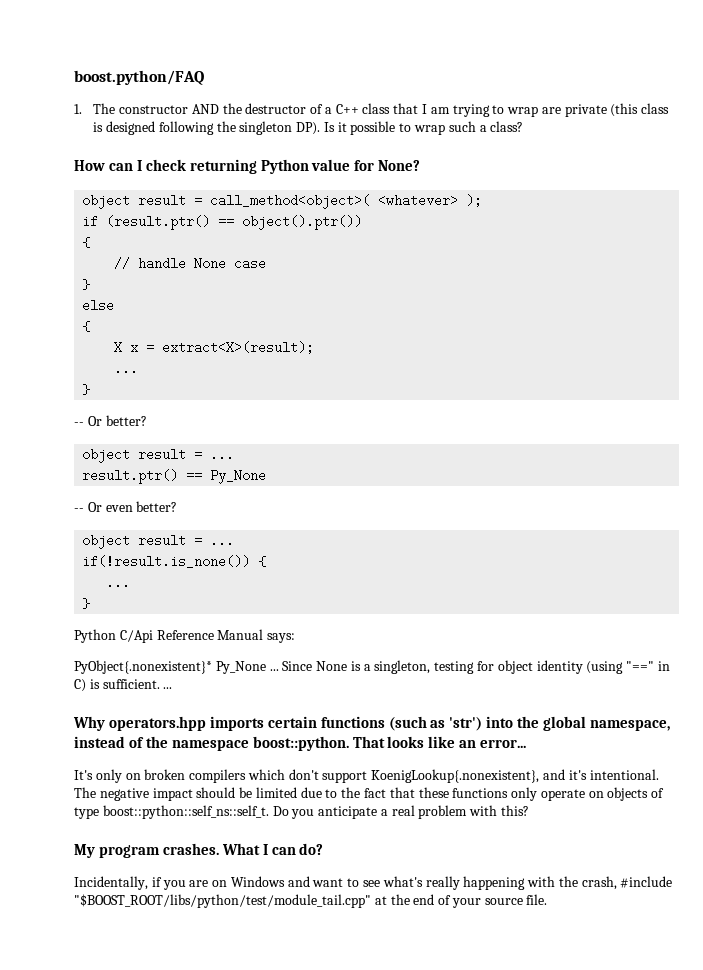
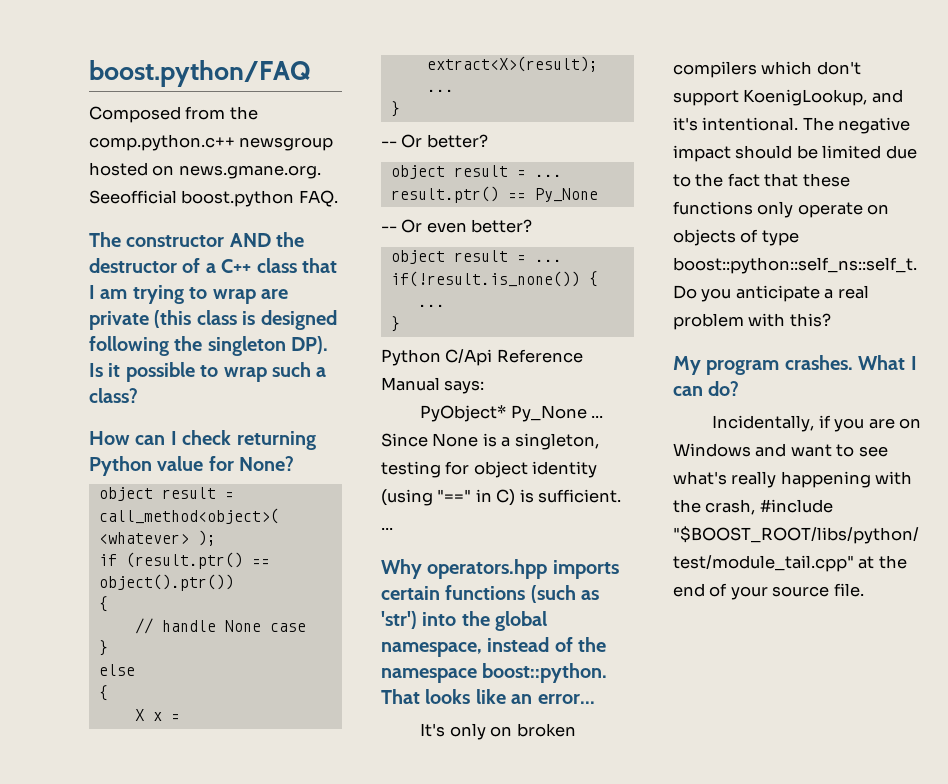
- 1. The constructor AND the destructor of a C++ class that I am trying to wrap are private (this class is designed following the singleton DP). Is it possible to wrap such a class?
+ Composed from the comp.python.c++ newsgroup hosted on news.gmane.org. Seeofficial boost.python FAQ.
+ The constructor AND the destructor of a C++ class that I am trying to wrap are private (this class is designed following the singleton DP). Is it possible to wrap such a class?
- PyObject{.nonexistent}* Py_None ...
+ PyObject* Py_None ...
- It's only on broken compilers which don't support KoenigLookup{.nonexistent}, and it's intentional.
+ It's only on broken compilers which don't support KoenigLookup, and it's intentional.

